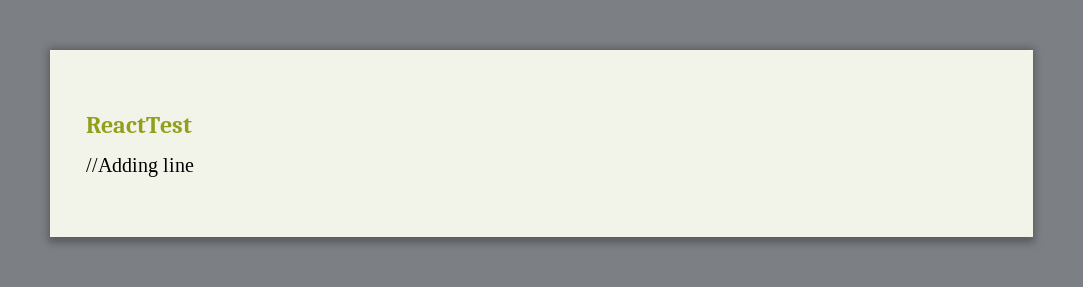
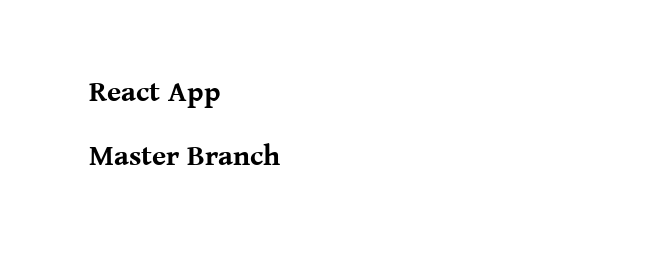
- ReactTest
- //Adding line
+ React App
+ Master Branch

